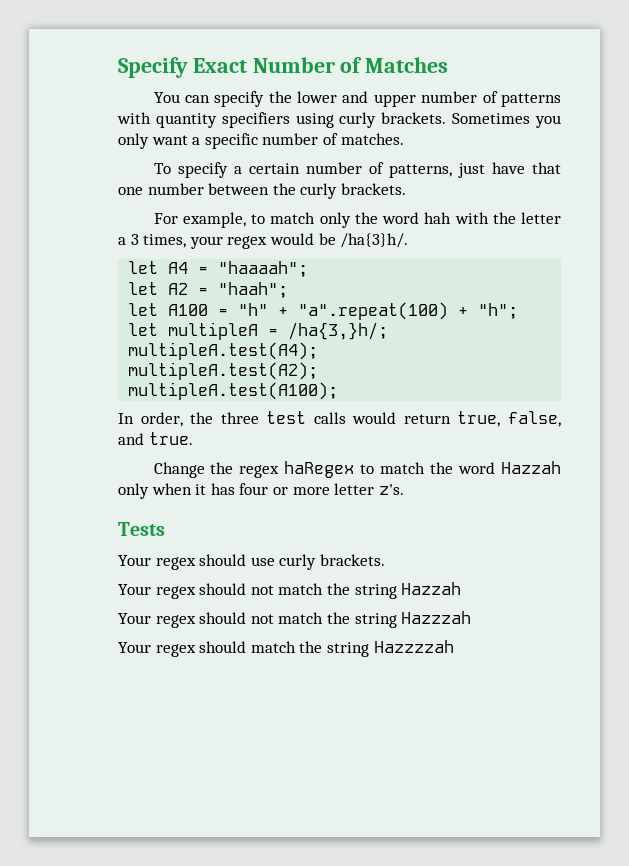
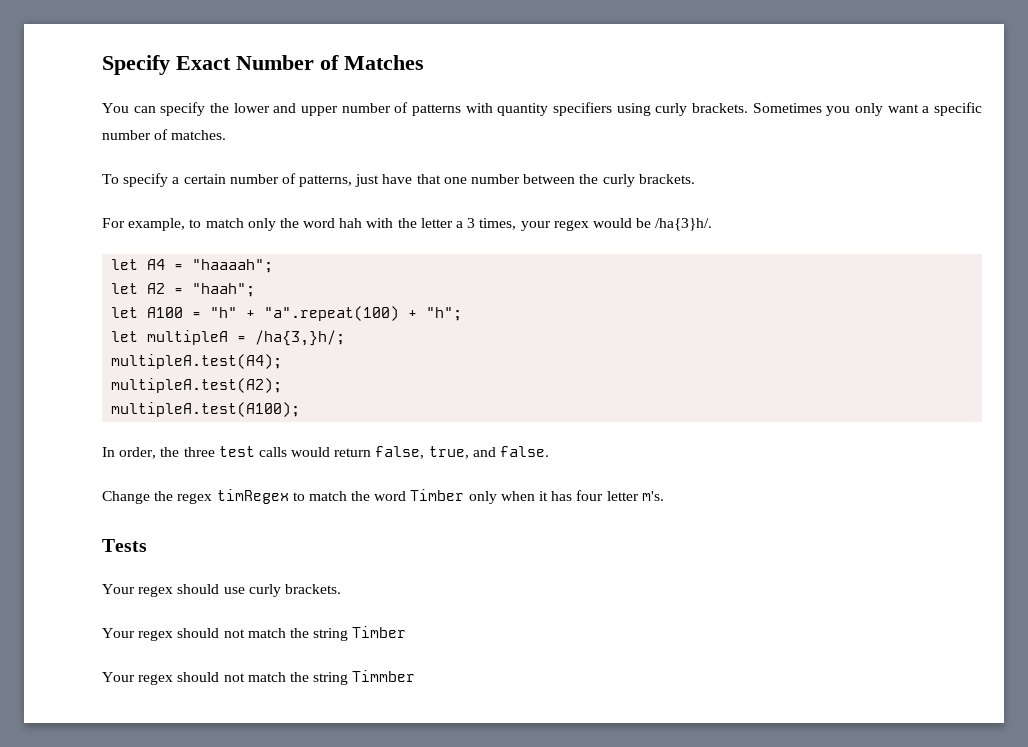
- In order, the three test calls would return true, false, and true.
+ In order, the three test calls would return false, true, and false.
- Change the regex haRegex to match the word Hazzah only when it has four or more letter z's.
+ Change the regex timRegex to match the word Timber only when it has four letter m's.
- Your regex should not match the string Hazzah
- Your regex should not match the string Hazzzah
- Your regex should match the string Hazzzzah
+ Your regex should not match the string Timber
+ Your regex should not match the string Timmber

